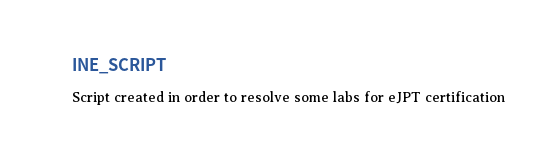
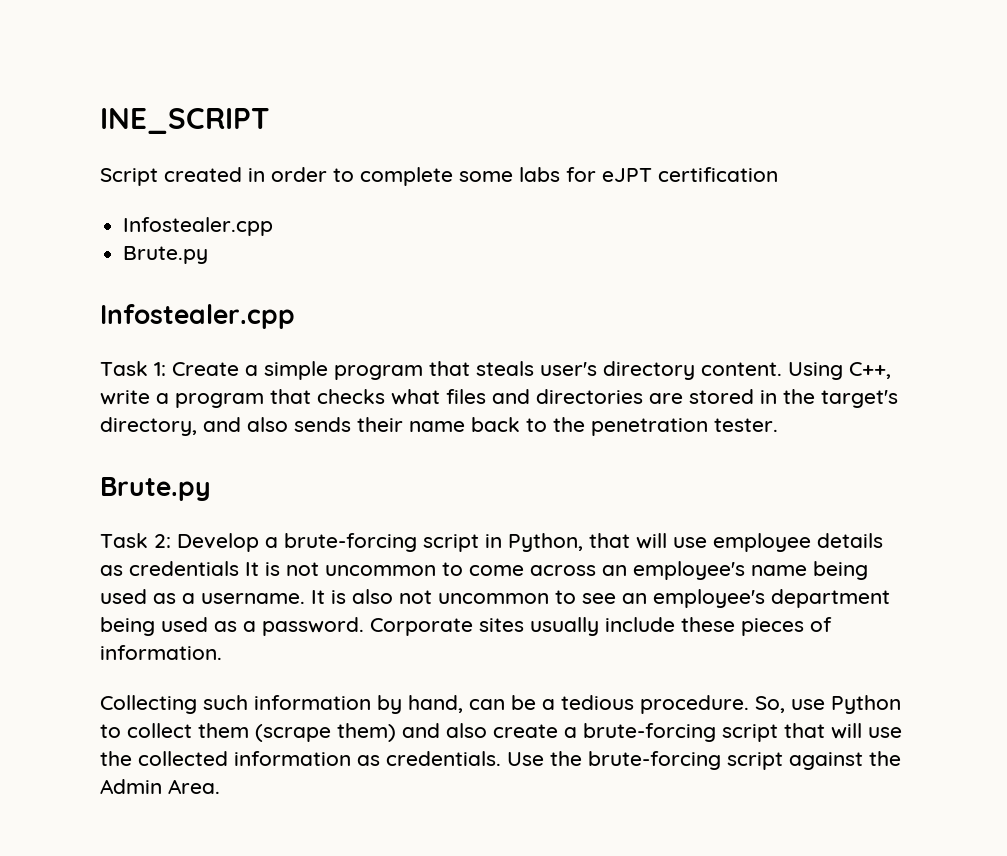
- Script created in order to resolve some labs for eJPT certification
+ Script created in order to complete some labs for eJPT certification
+ Infostealer.cpp
+ Brute.py
+ Infostealer.cpp
+ Task 1: Create a simple program that steals user's directory content. Using C++, write a program that checks what files and directories are stored in the target's directory, and also sends their name back to the penetration tester.
+ Brute.py
+ Task 2: Develop a brute-forcing script in Python, that will use employee details as credentials It is not uncommon to come across an employee's name being used as a username. It is also not uncommon to see an employee's department being used as a password. Corporate sites usually include these pieces of information.
+ Collecting such information by hand, can be a tedious procedure. So, use Python to collect them (scrape them) and also create a brute-forcing script that will use the collected information as credentials. Use the brute-forcing script against the Admin Area.

